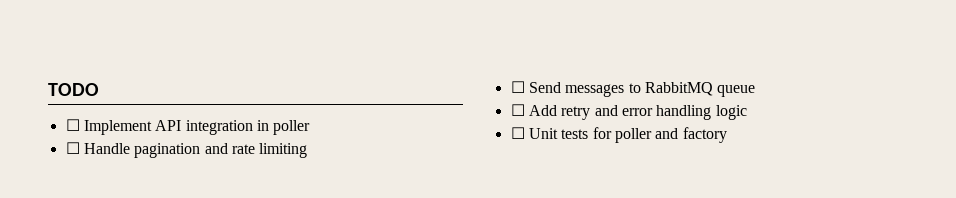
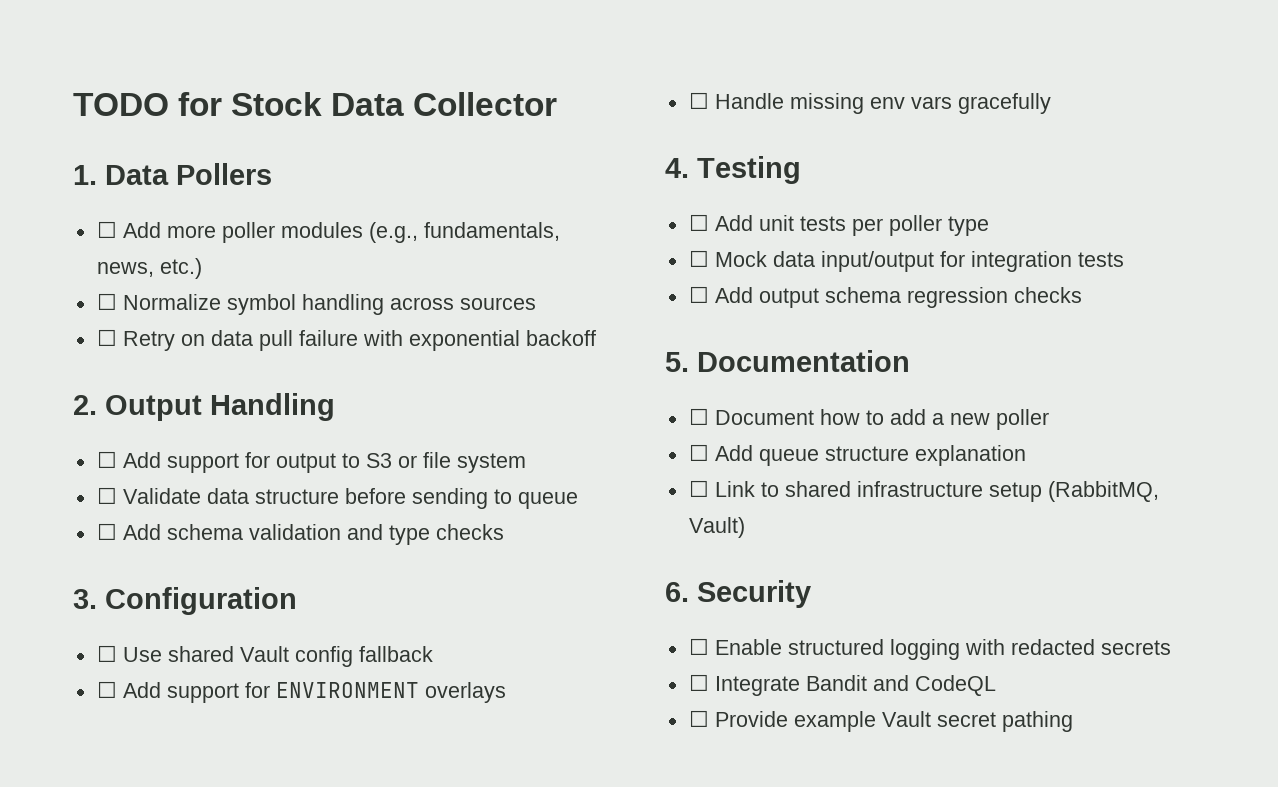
- TODO
- ☐ Implement API integration in poller
- ☐ Handle pagination and rate limiting
- ☐ Send messages to RabbitMQ queue
- ☐ Add retry and error handling logic
- ☐ Unit tests for poller and factory
+ TODO for Stock Data Collector
+ 1. Data Pollers
+ ☐ Add more poller modules (e.g., fundamentals, news, etc.)
+ ☐ Normalize symbol handling across sources
+ ☐ Retry on data pull failure with exponential backoff
+ 2. Output Handling
+ ☐ Add support for output to S3 or file system
+ ☐ Validate data structure before sending to queue
+ ☐ Add schema validation and type checks
+ 3. Configuration
+ ☐ Use shared Vault config fallback
+ ☐ Add support for ENVIRONMENT overlays
+ ☐ Handle missing env vars gracefully
+ 4. Testing
+ ☐ Add unit tests per poller type
+ ☐ Mock data input/output for integration tests
+ ☐ Add output schema regression checks
+ 5. Documentation
+ ☐ Document how to add a new poller
+ ☐ Add queue structure explanation
+ ☐ Link to shared infrastructure setup (RabbitMQ, Vault)
+ 6. Security
+ ☐ Enable structured logging with redacted secrets
+ ☐ Integrate Bandit and CodeQL
+ ☐ Provide example Vault secret pathing

